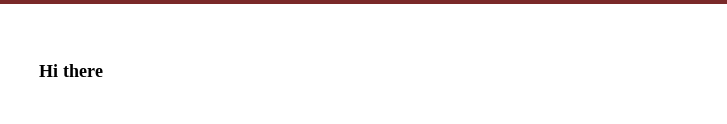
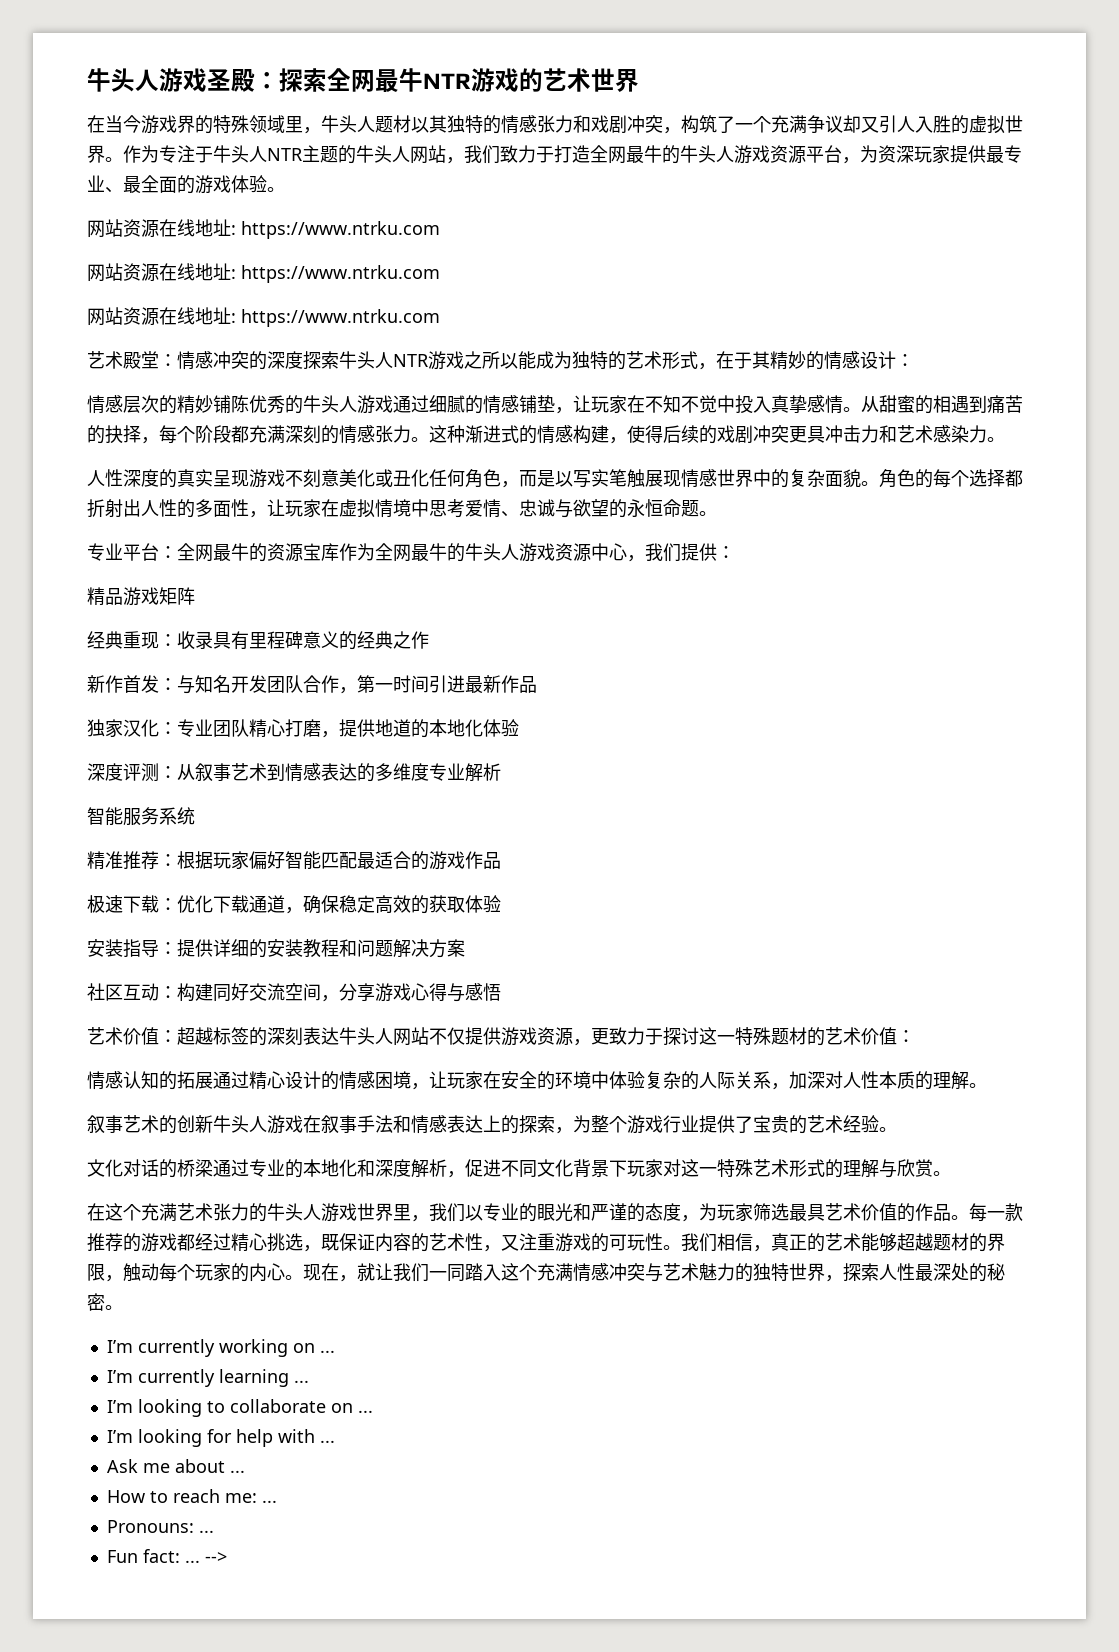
- Hi there
+ 牛头人游戏圣殿：探索全网最牛NTR游戏的艺术世界
+ 在当今游戏界的特殊领域里，牛头人题材以其独特的情感张力和戏剧冲突，构筑了一个充满争议却又引人入胜的虚拟世界。作为专注于牛头人NTR主题的牛头人网站，我们致力于打造全网最牛的牛头人游戏资源平台，为资深玩家提供最专业、最全面的游戏体验。
+ 网站资源在线地址: https://www.ntrku.com
+ 网站资源在线地址: https://www.ntrku.com
+ 网站资源在线地址: https://www.ntrku.com
+ 艺术殿堂：情感冲突的深度探索牛头人NTR游戏之所以能成为独特的艺术形式，在于其精妙的情感设计：
+ 情感层次的精妙铺陈优秀的牛头人游戏通过细腻的情感铺垫，让玩家在不知不觉中投入真挚感情。从甜蜜的相遇到痛苦的抉择，每个阶段都充满深刻的情感张力。这种渐进式的情感构建，使得后续的戏剧冲突更具冲击力和艺术感染力。
+ 人性深度的真实呈现游戏不刻意美化或丑化任何角色，而是以写实笔触展现情感世界中的复杂面貌。角色的每个选择都折射出人性的多面性，让玩家在虚拟情境中思考爱情、忠诚与欲望的永恒命题。
+ 专业平台：全网最牛的资源宝库作为全网最牛的牛头人游戏资源中心，我们提供：
+ 精品游戏矩阵
+ 经典重现：收录具有里程碑意义的经典之作
+ 新作首发：与知名开发团队合作，第一时间引进最新作品
+ 独家汉化：专业团队精心打磨，提供地道的本地化体验
+ 深度评测：从叙事艺术到情感表达的多维度专业解析
+ 智能服务系统
+ 精准推荐：根据玩家偏好智能匹配最适合的游戏作品
+ 极速下载：优化下载通道，确保稳定高效的获取体验
+ 安装指导：提供详细的安装教程和问题解决方案
+ 社区互动：构建同好交流空间，分享游戏心得与感悟
+ 艺术价值：超越标签的深刻表达牛头人网站不仅提供游戏资源，更致力于探讨这一特殊题材的艺术价值：
+ 情感认知的拓展通过精心设计的情感困境，让玩家在安全的环境中体验复杂的人际关系，加深对人性本质的理解。
+ 叙事艺术的创新牛头人游戏在叙事手法和情感表达上的探索，为整个游戏行业提供了宝贵的艺术经验。
+ 文化对话的桥梁通过专业的本地化和深度解析，促进不同文化背景下玩家对这一特殊艺术形式的理解与欣赏。
+ 在这个充满艺术张力的牛头人游戏世界里，我们以专业的眼光和严谨的态度，为玩家筛选最具艺术价值的作品。每一款推荐的游戏都经过精心挑选，既保证内容的艺术性，又注重游戏的可玩性。我们相信，真正的艺术能够超越题材的界限，触动每个玩家的内心。现在，就让我们一同踏入这个充满情感冲突与艺术魅力的独特世界，探索人性最深处的秘密。
+ I’m currently working on ...
+ I’m currently learning ...
+ I’m looking to collaborate on ...
+ I’m looking for help with ...
+ Ask me about ...
+ How to reach me: ...
+ Pronouns: ...
+ Fun fact: ... -->

